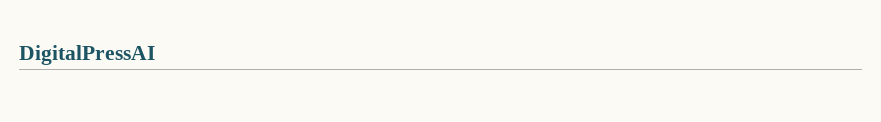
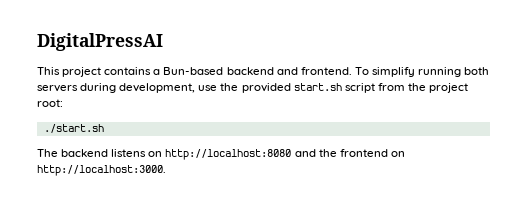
+ This project contains a Bun-based backend and frontend. To simplify running both servers during development, use the provided start.sh script from the project root:
+ ./start.sh
+ The backend listens on http://localhost:8080 and the frontend on http://localhost:3000.

